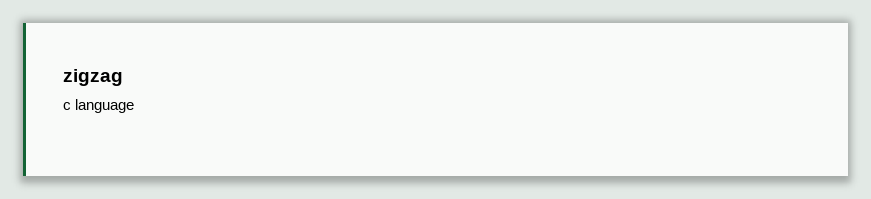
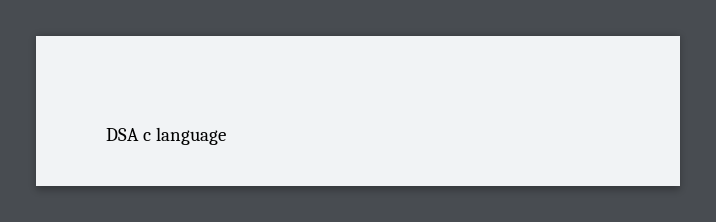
- zigzag
- c language
+ DSA c language

